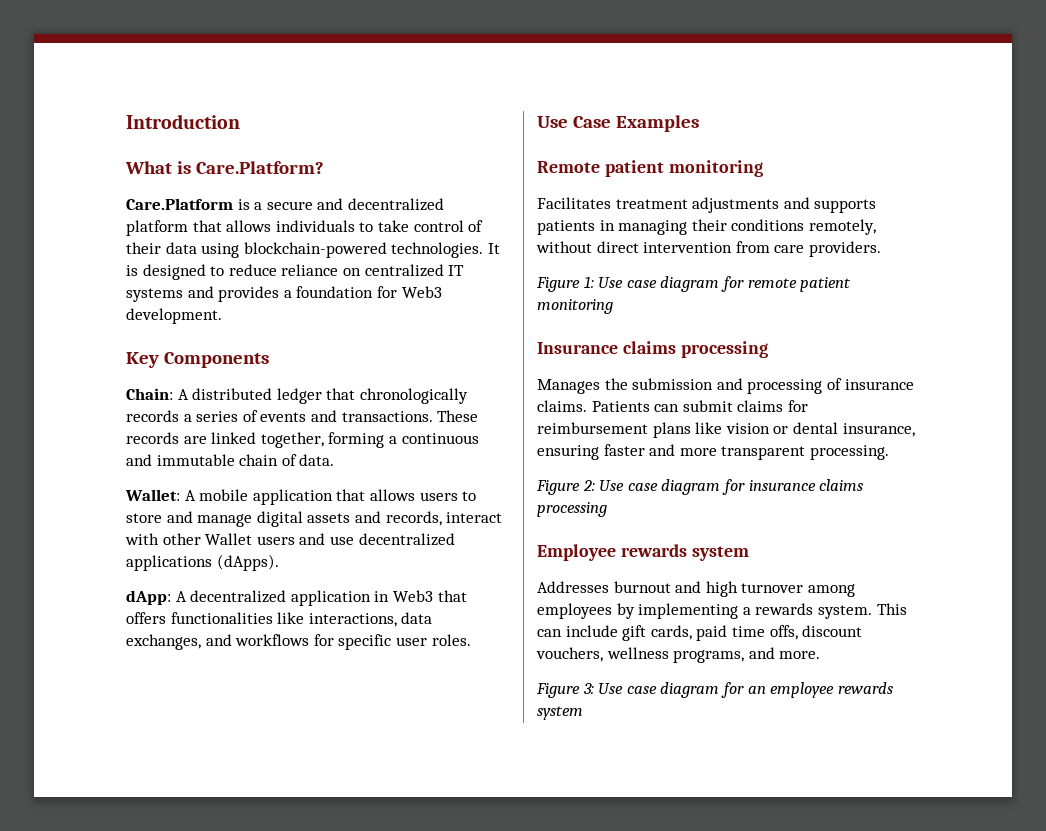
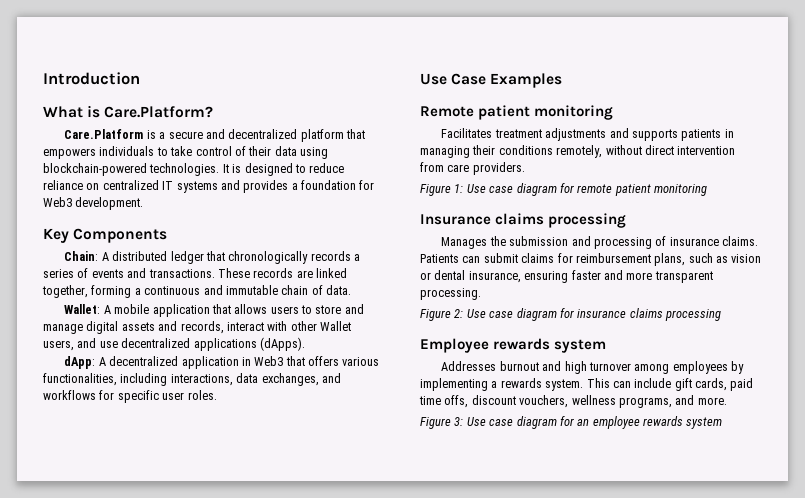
- Care.Platform is a secure and decentralized platform that allows individuals to take control of their data using blockchain-powered technologies.
+ Care.Platform is a secure and decentralized platform that empowers individuals to take control of their data using blockchain-powered technologies.
- Wallet: A mobile application that allows users to store and manage digital assets and records, interact with other Wallet users and use decentralized applications (dApps).
+ Wallet: A mobile application that allows users to store and manage digital assets and records, interact with other Wallet users, and use decentralized applications (dApps).
- dApp: A decentralized application in Web3 that offers functionalities like interactions, data exchanges, and workflows for specific user roles.
+ dApp: A decentralized application in Web3 that offers various functionalities, including interactions, data exchanges, and workflows for specific user roles.
- Patients can submit claims for reimbursement plans like vision or dental insurance, ensuring faster and more transparent processing.
+ Patients can submit claims for reimbursement plans, such as vision or dental insurance, ensuring faster and more transparent processing.

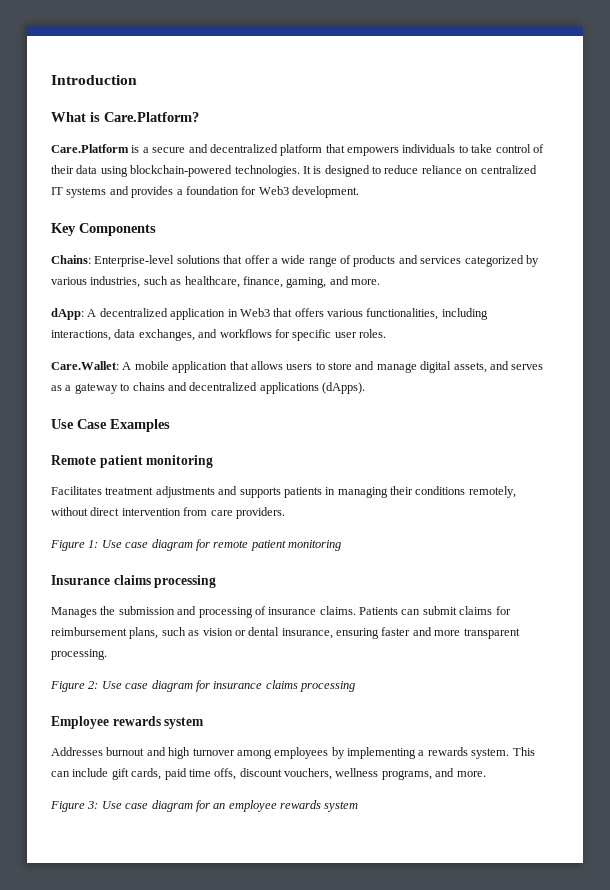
- Chain: A distributed ledger that chronologically records a series of events and transactions. These records are linked together, forming a continuous and immutable chain of data.
- Wallet: A mobile application that allows users to store and manage digital assets and records, interact with other Wallet users, and use decentralized applications (dApps).
+ Chains: Enterprise-level solutions that offer a wide range of products and services categorized by various industries, such as healthcare, finance, gaming, and more.
+ Care.Wallet: A mobile application that allows users to store and manage digital assets, and serves as a gateway to chains and decentralized applications (dApps).

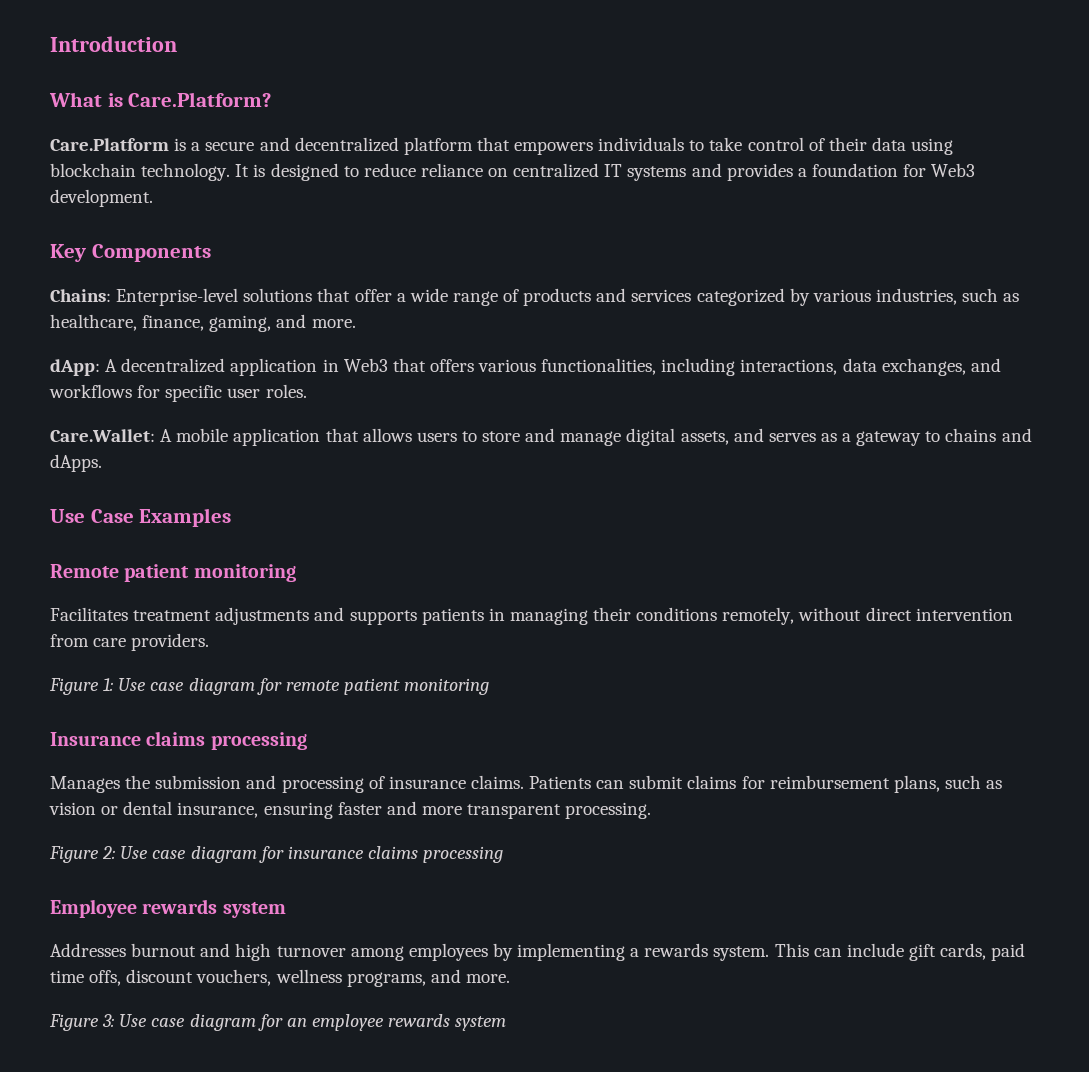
- Care.Platform is a secure and decentralized platform that empowers individuals to take control of their data using blockchain-powered technologies.
+ Care.Platform is a secure and decentralized platform that empowers individuals to take control of their data using blockchain technology.
- Care.Wallet: A mobile application that allows users to store and manage digital assets, and serves as a gateway to chains and decentralized applications (dApps).
+ Care.Wallet: A mobile application that allows users to store and manage digital assets, and serves as a gateway to chains and dApps.

